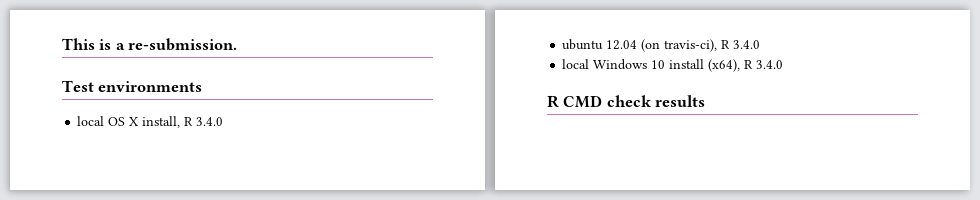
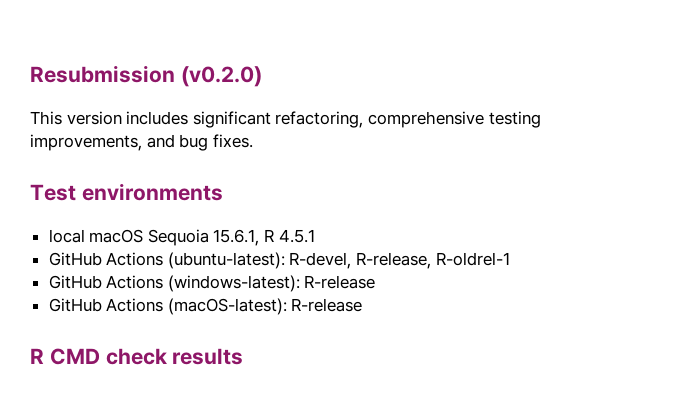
- This is a re-submission.
+ Resubmission (v0.2.0)
+ This version includes significant refactoring, comprehensive testing improvements, and bug fixes.
  Test environments
- local OS X install, R 3.4.0
- ubuntu 12.04 (on travis-ci), R 3.4.0
- local Windows 10 install (x64), R 3.4.0
+ local macOS Sequoia 15.6.1, R 4.5.1
+ GitHub Actions (ubuntu-latest): R-devel, R-release, R-oldrel-1
+ GitHub Actions (windows-latest): R-release
+ GitHub Actions (macOS-latest): R-release

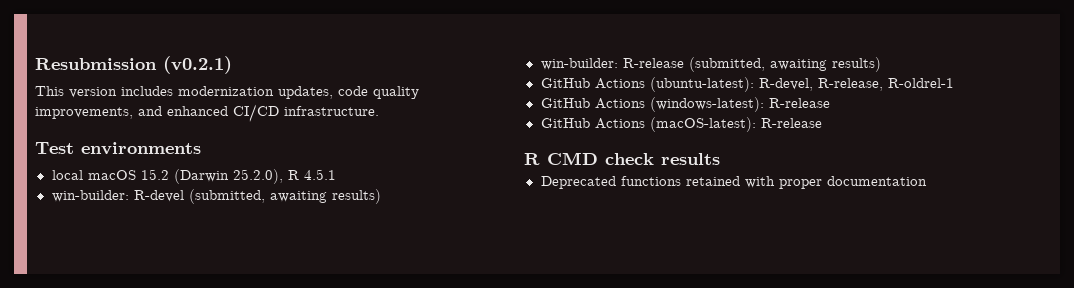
- Resubmission (v0.2.0)
+ Resubmission (v0.2.1)
- This version includes significant refactoring, comprehensive testing improvements, and bug fixes.
+ This version includes modernization updates, code quality improvements, and enhanced CI/CD infrastructure.
- local macOS Sequoia 15.6.1, R 4.5.1
+ local macOS 15.2 (Darwin 25.2.0), R 4.5.1
+ win-builder: R-devel (submitted, awaiting results)
+ win-builder: R-release (submitted, awaiting results)
+ Deprecated functions retained with proper documentation

